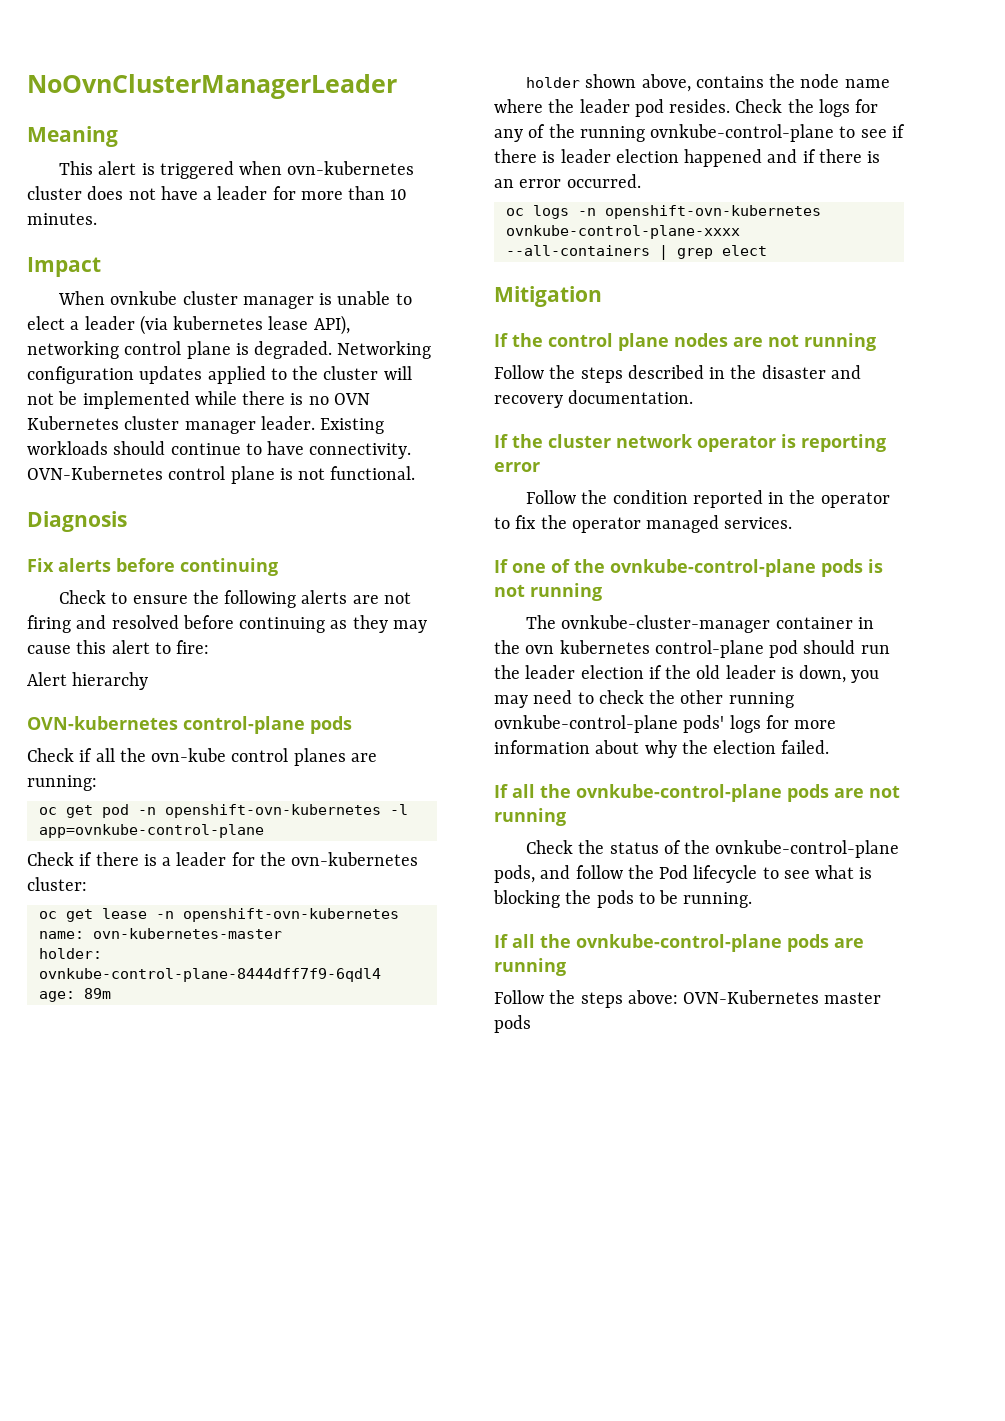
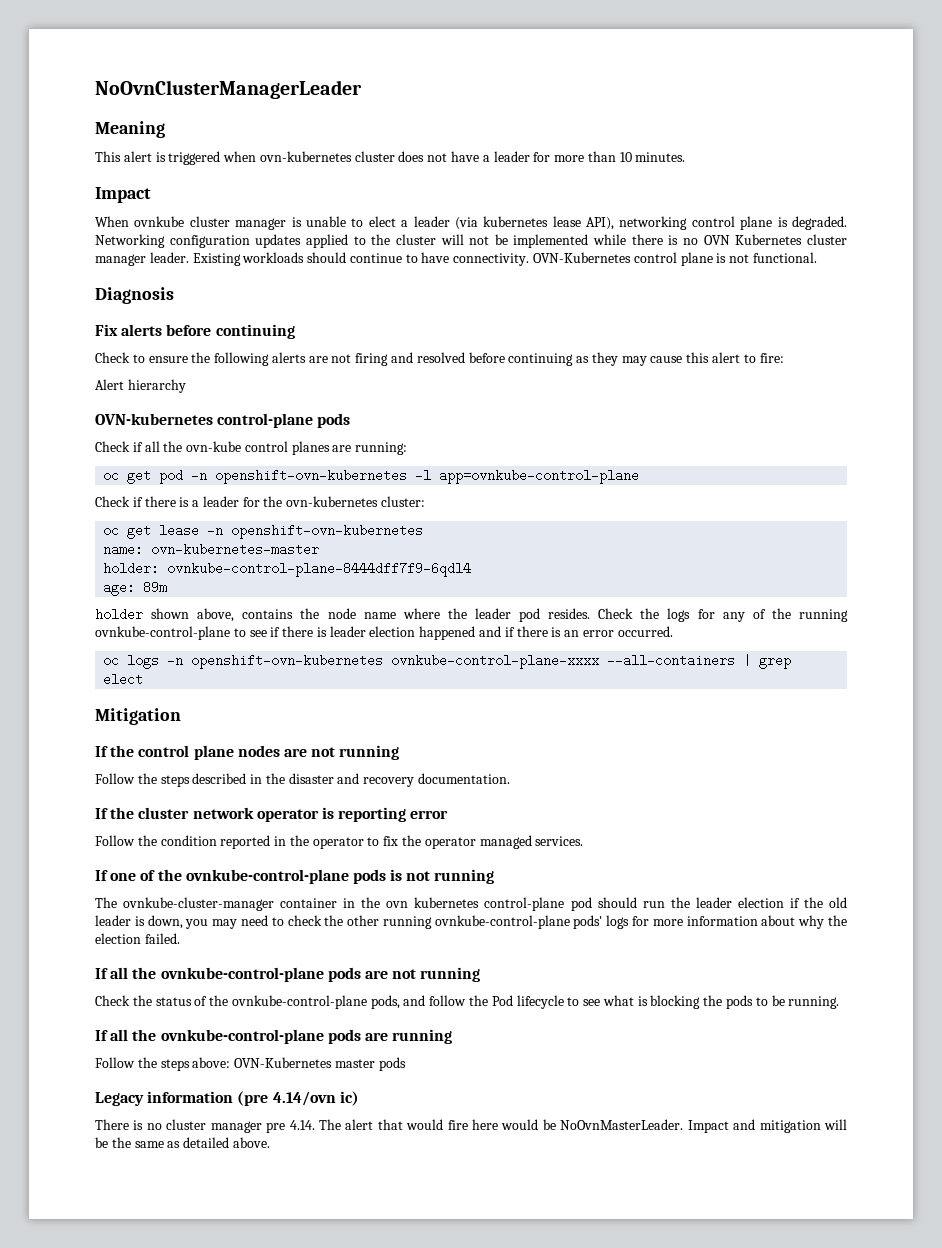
+ Legacy information (pre 4.14/ovn ic)
+ There is no cluster manager pre 4.14. The alert that would fire here would be NoOvnMasterLeader. Impact and mitigation will be the same as detailed above.

